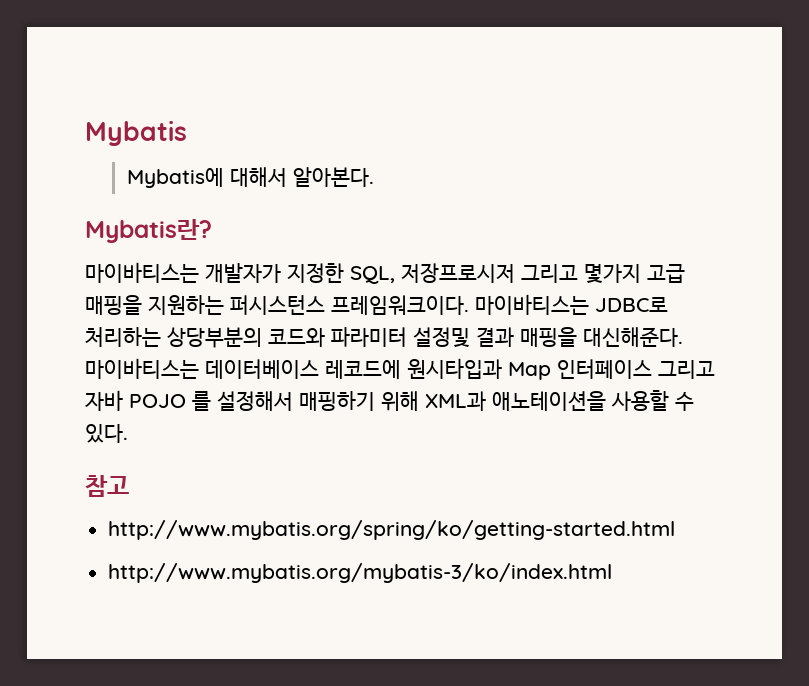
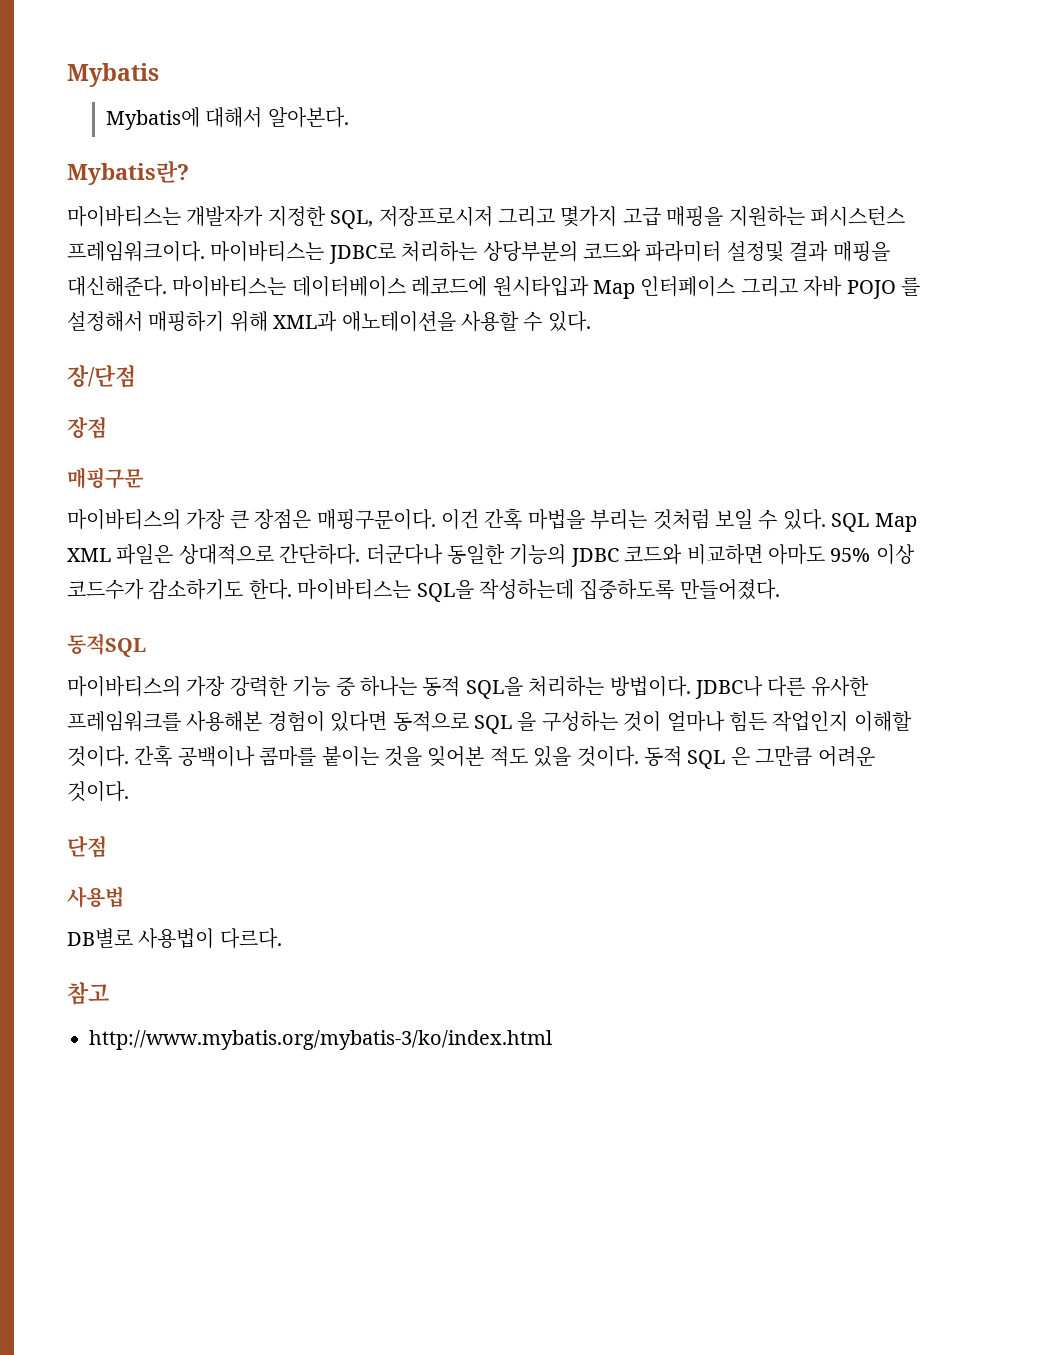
+ 장/단점
+ 장점
+ 매핑구문
+ 마이바티스의 가장 큰 장점은 매핑구문이다. 이건 간혹 마법을 부리는 것처럼 보일 수 있다. SQL Map XML 파일은 상대적으로 간단하다. 더군다나 동일한 기능의 JDBC 코드와 비교하면 아마도 95% 이상 코드수가 감소하기도 한다. 마이바티스는 SQL을 작성하는데 집중하도록 만들어졌다.
+ 동적SQL
+ 마이바티스의 가장 강력한 기능 중 하나는 동적 SQL을 처리하는 방법이다. JDBC나 다른 유사한 프레임워크를 사용해본 경험이 있다면 동적으로 SQL 을 구성하는 것이 얼마나 힘든 작업인지 이해할 것이다. 간혹 공백이나 콤마를 붙이는 것을 잊어본 적도 있을 것이다. 동적 SQL 은 그만큼 어려운 것이다.
+ 단점
+ 사용법
+ DB별로 사용법이 다르다.
- http://www.mybatis.org/spring/ko/getting-started.html

